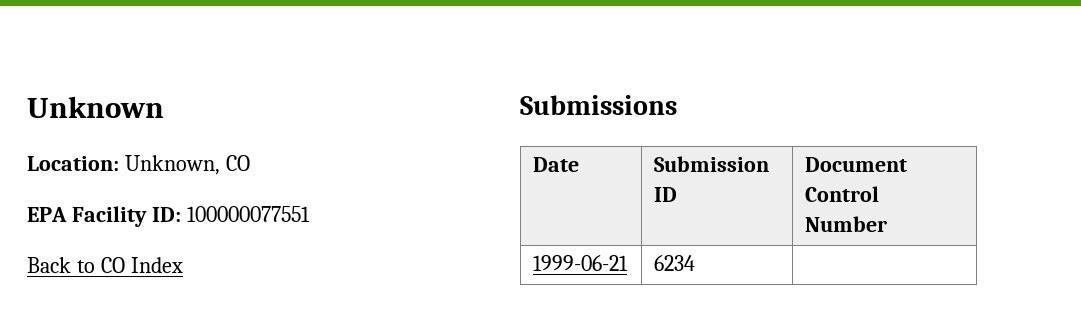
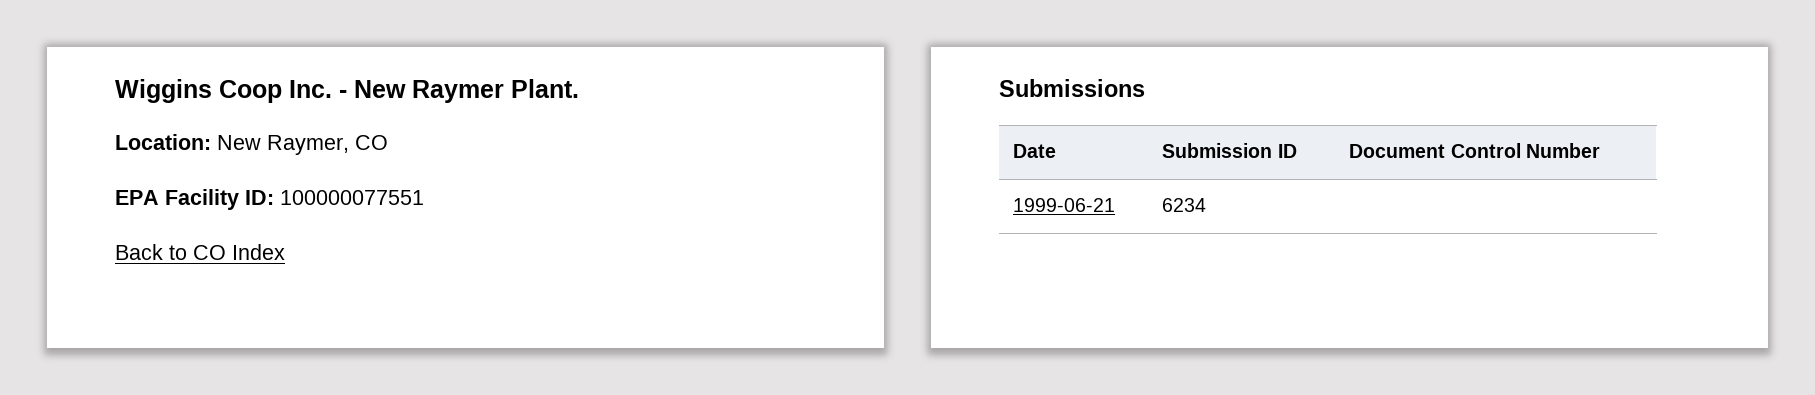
- Unknown
+ Wiggins Coop Inc. - New Raymer Plant.
- Location: Unknown, CO
+ Location: New Raymer, CO

